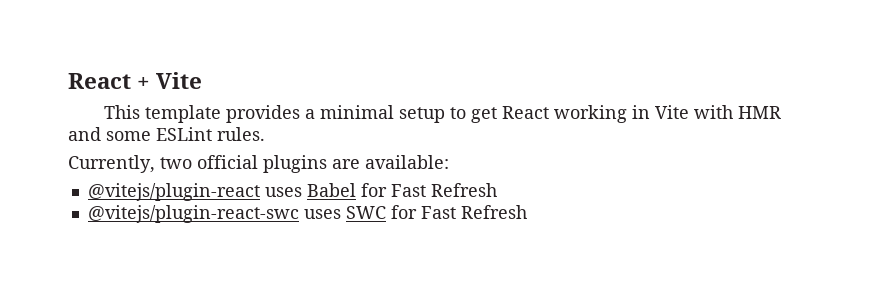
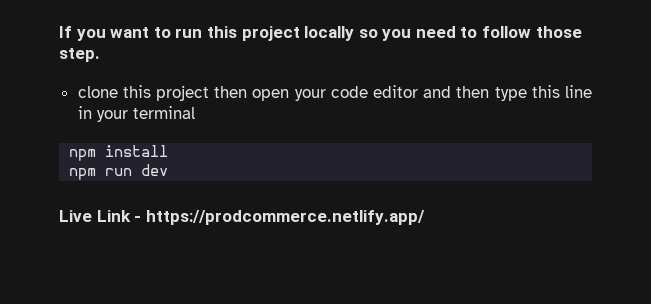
- React + Vite
- This template provides a minimal setup to get React working in Vite with HMR and some ESLint rules.
- Currently, two official plugins are available:
- @vitejs/plugin-react uses Babel for Fast Refresh
- @vitejs/plugin-react-swc uses SWC for Fast Refresh
+ If you want to run this project locally so you need to follow those step.
+ clone this project then open your code editor and then type this line in your terminal
+ npm install
+ npm run dev
+ Live Link - https://prodcommerce.netlify.app/

